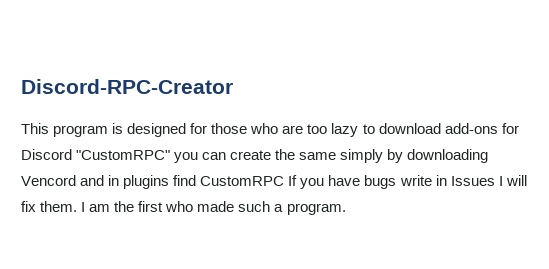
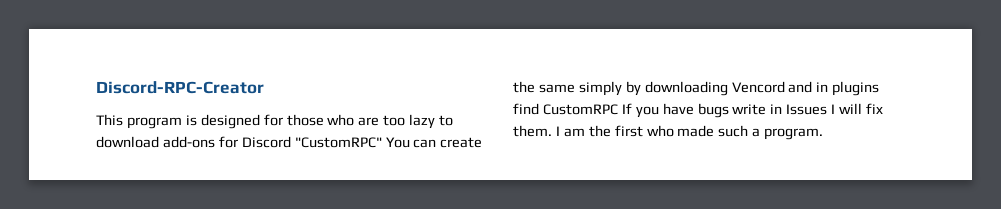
- This program is designed for those who are too lazy to download add-ons for Discord "CustomRPC" you can create the same simply by downloading Vencord and in plugins find CustomRPC If you have bugs write in Issues I will fix them.
+ This program is designed for those who are too lazy to download add-ons for Discord "CustomRPC" You can create the same simply by downloading Vencord and in plugins find CustomRPC If you have bugs write in Issues I will fix them.

